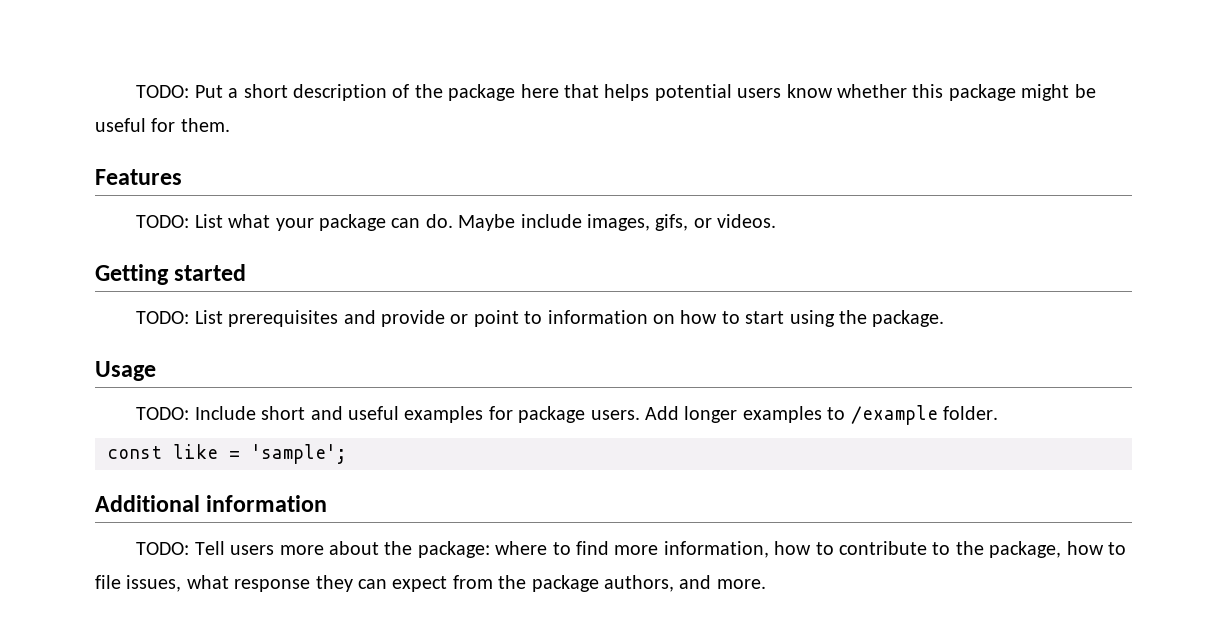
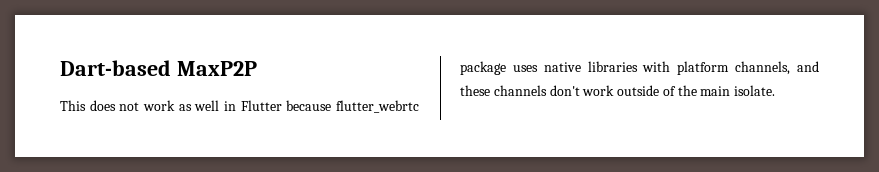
- TODO: Put a short description of the package here that helps potential users know whether this package might be useful for them.
- Features
- TODO: List what your package can do. Maybe include images, gifs, or videos.
- Getting started
- TODO: List prerequisites and provide or point to information on how to start using the package.
- Usage
- TODO: Include short and useful examples for package users. Add longer examples to /example folder.
- const like = 'sample';
- Additional information
- TODO: Tell users more about the package: where to find more information, how to contribute to the package, how to file issues, what response they can expect from the package authors, and more.
+ Dart-based MaxP2P
+ This does not work as well in Flutter because flutter_webrtc package uses native libraries with platform channels, and these channels don't work outside of the main isolate.

